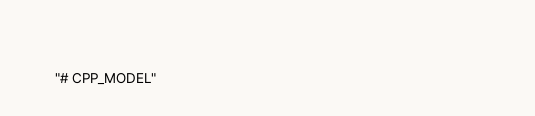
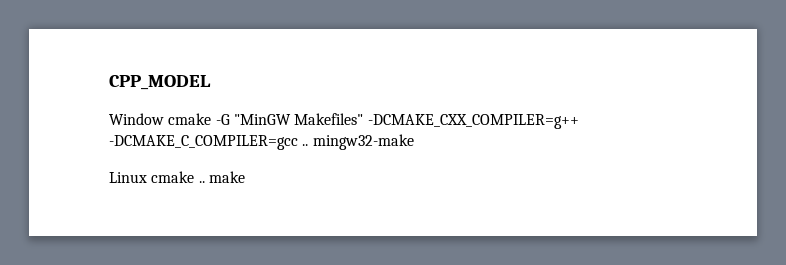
- "# CPP_MODEL"
+ CPP_MODEL
+ Window cmake -G "MinGW Makefiles" -DCMAKE_CXX_COMPILER=g++ -DCMAKE_C_COMPILER=gcc .. mingw32-make
+ Linux cmake .. make

